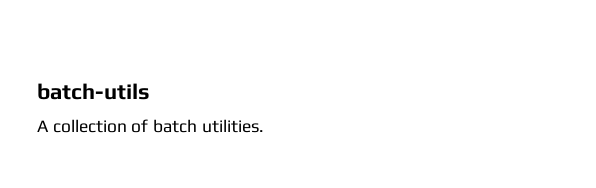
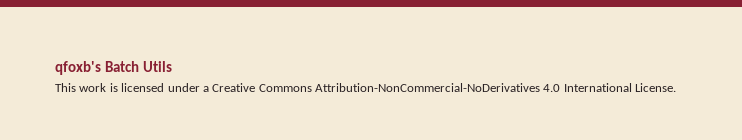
- batch-utils
- A collection of batch utilities.
+ qfoxb's Batch Utils
+ This work is licensed under a Creative Commons Attribution-NonCommercial-NoDerivatives 4.0 International License.

